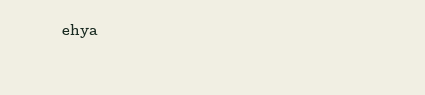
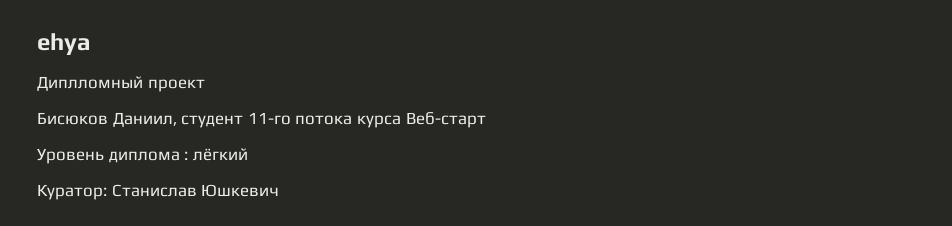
+ Диплломный проект
+ Бисюков Даниил, студент 11-го потока курса Веб-старт
+ Уровень диплома : лёгкий
+ Куратор: Станислав Юшкевич

